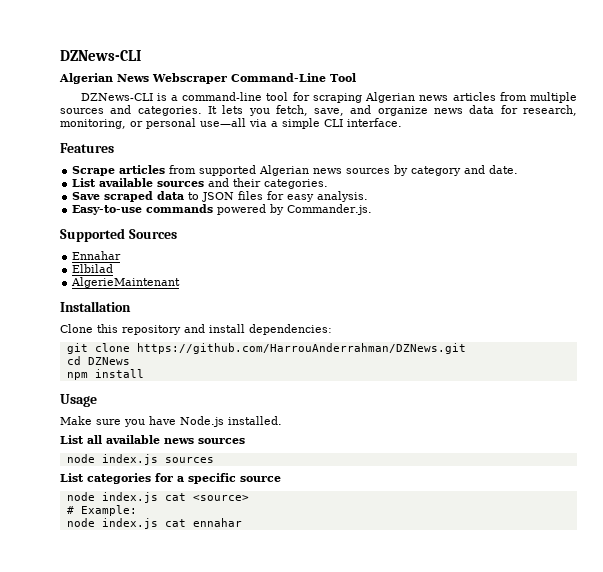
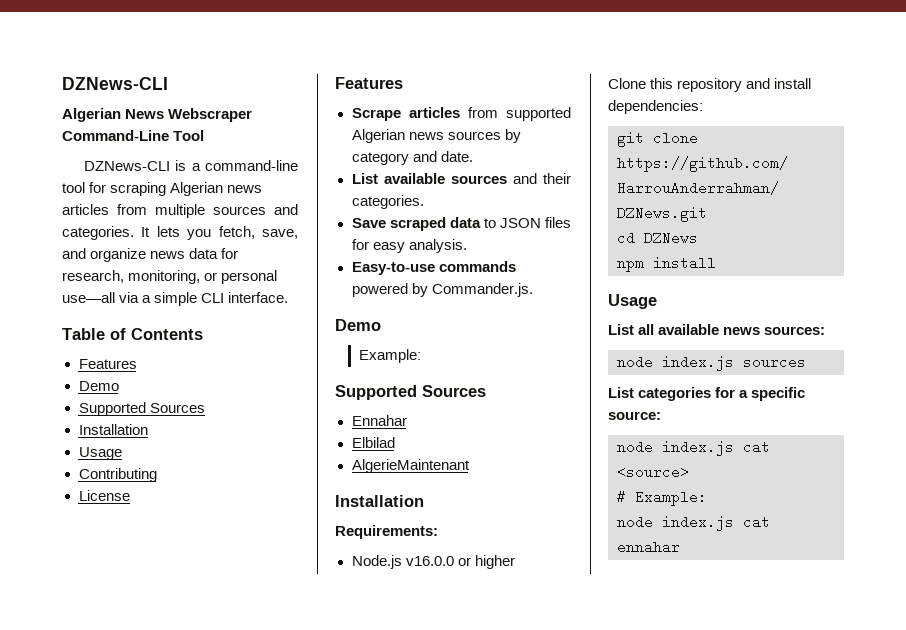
+ Table of Contents
+ Features
+ Demo
+ Supported Sources
+ Installation
+ Usage
+ Contributing
+ License
  Easy-to-use commands powered by Commander.js.
+ Demo
+ Example:
+ Requirements:
+ Node.js v16.0.0 or higher
- Make sure you have Node.js installed.
- List all available news sources
+ List all available news sources:
- List categories for a specific source
+ List categories for a specific source:

